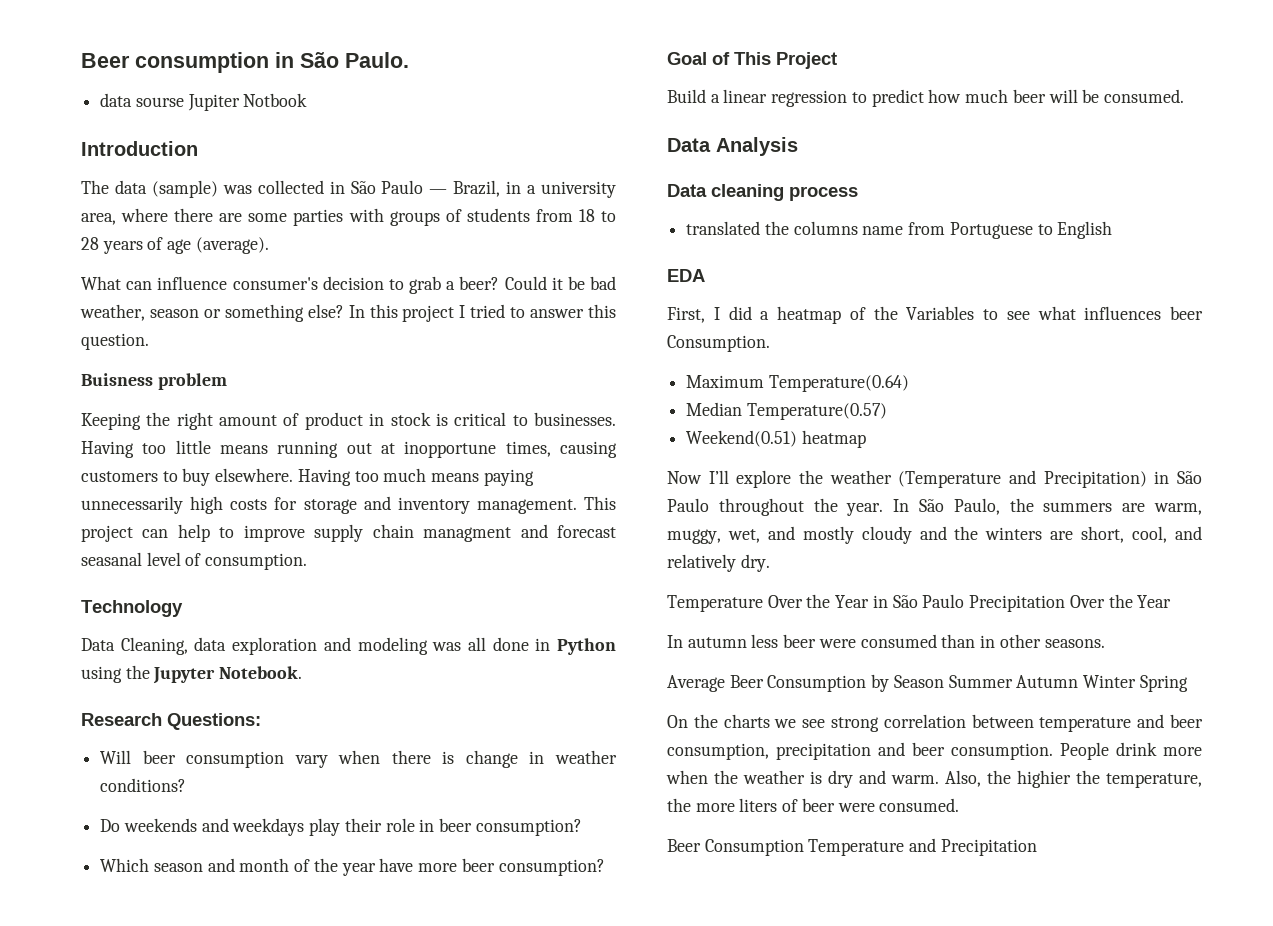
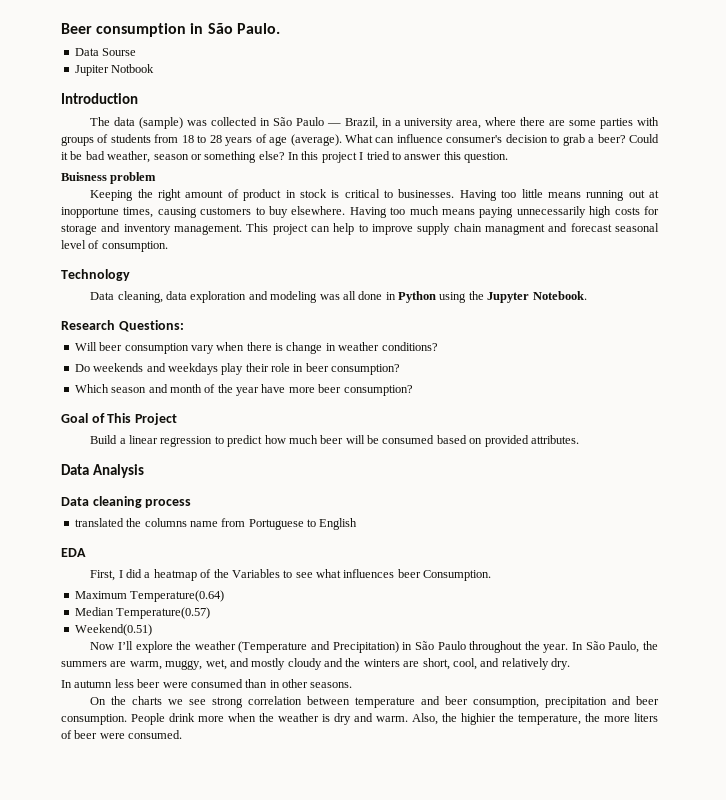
- data sourse Jupiter Notbook
+ Data Sourse
+ Jupiter Notbook
- The data (sample) was collected in São Paulo — Brazil, in a university area, where there are some parties with groups of students from 18 to 28 years of age (average).
- What can influence consumer's decision to grab a beer?
+ The data (sample) was collected in São Paulo — Brazil, in a university area, where there are some parties with groups of students from 18 to 28 years of age (average). What can influence consumer's decision to grab a beer?
- This project can help to improve supply chain managment and forecast seasanal level of consumption.
+ This project can help to improve supply chain managment and forecast seasonal level of consumption.
- Data Cleaning, data exploration and modeling was all done in Python using the Jupyter Notebook.
+ Data cleaning, data exploration and modeling was all done in Python using the Jupyter Notebook.
- Build a linear regression to predict how much beer will be consumed.
+ Build a linear regression to predict how much beer will be consumed based on provided attributes.
- Weekend(0.51) heatmap
+ Weekend(0.51)
- Temperature Over the Year in São Paulo Precipitation Over the Year
- Average Beer Consumption by Season Summer Autumn Winter Spring
- Beer Consumption Temperature and Precipitation

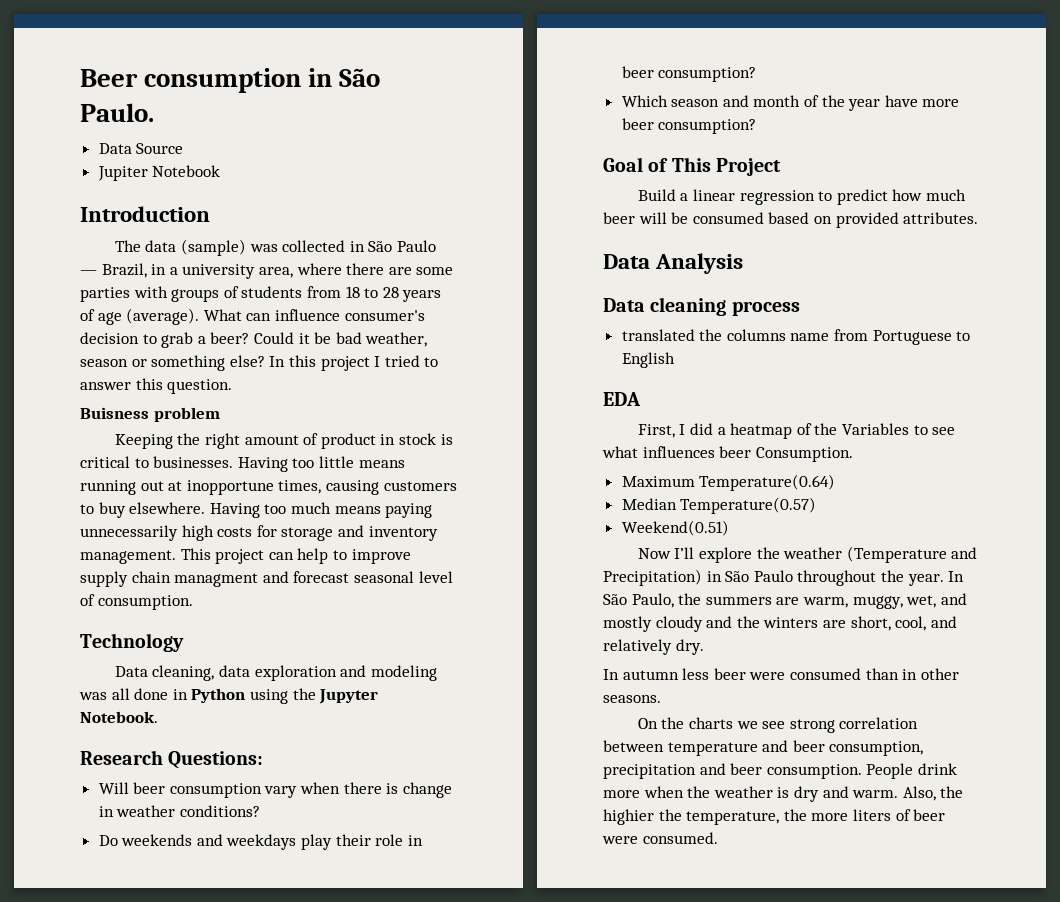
- Data Sourse
+ Data Source
- Jupiter Notbook
+ Jupiter Notebook

